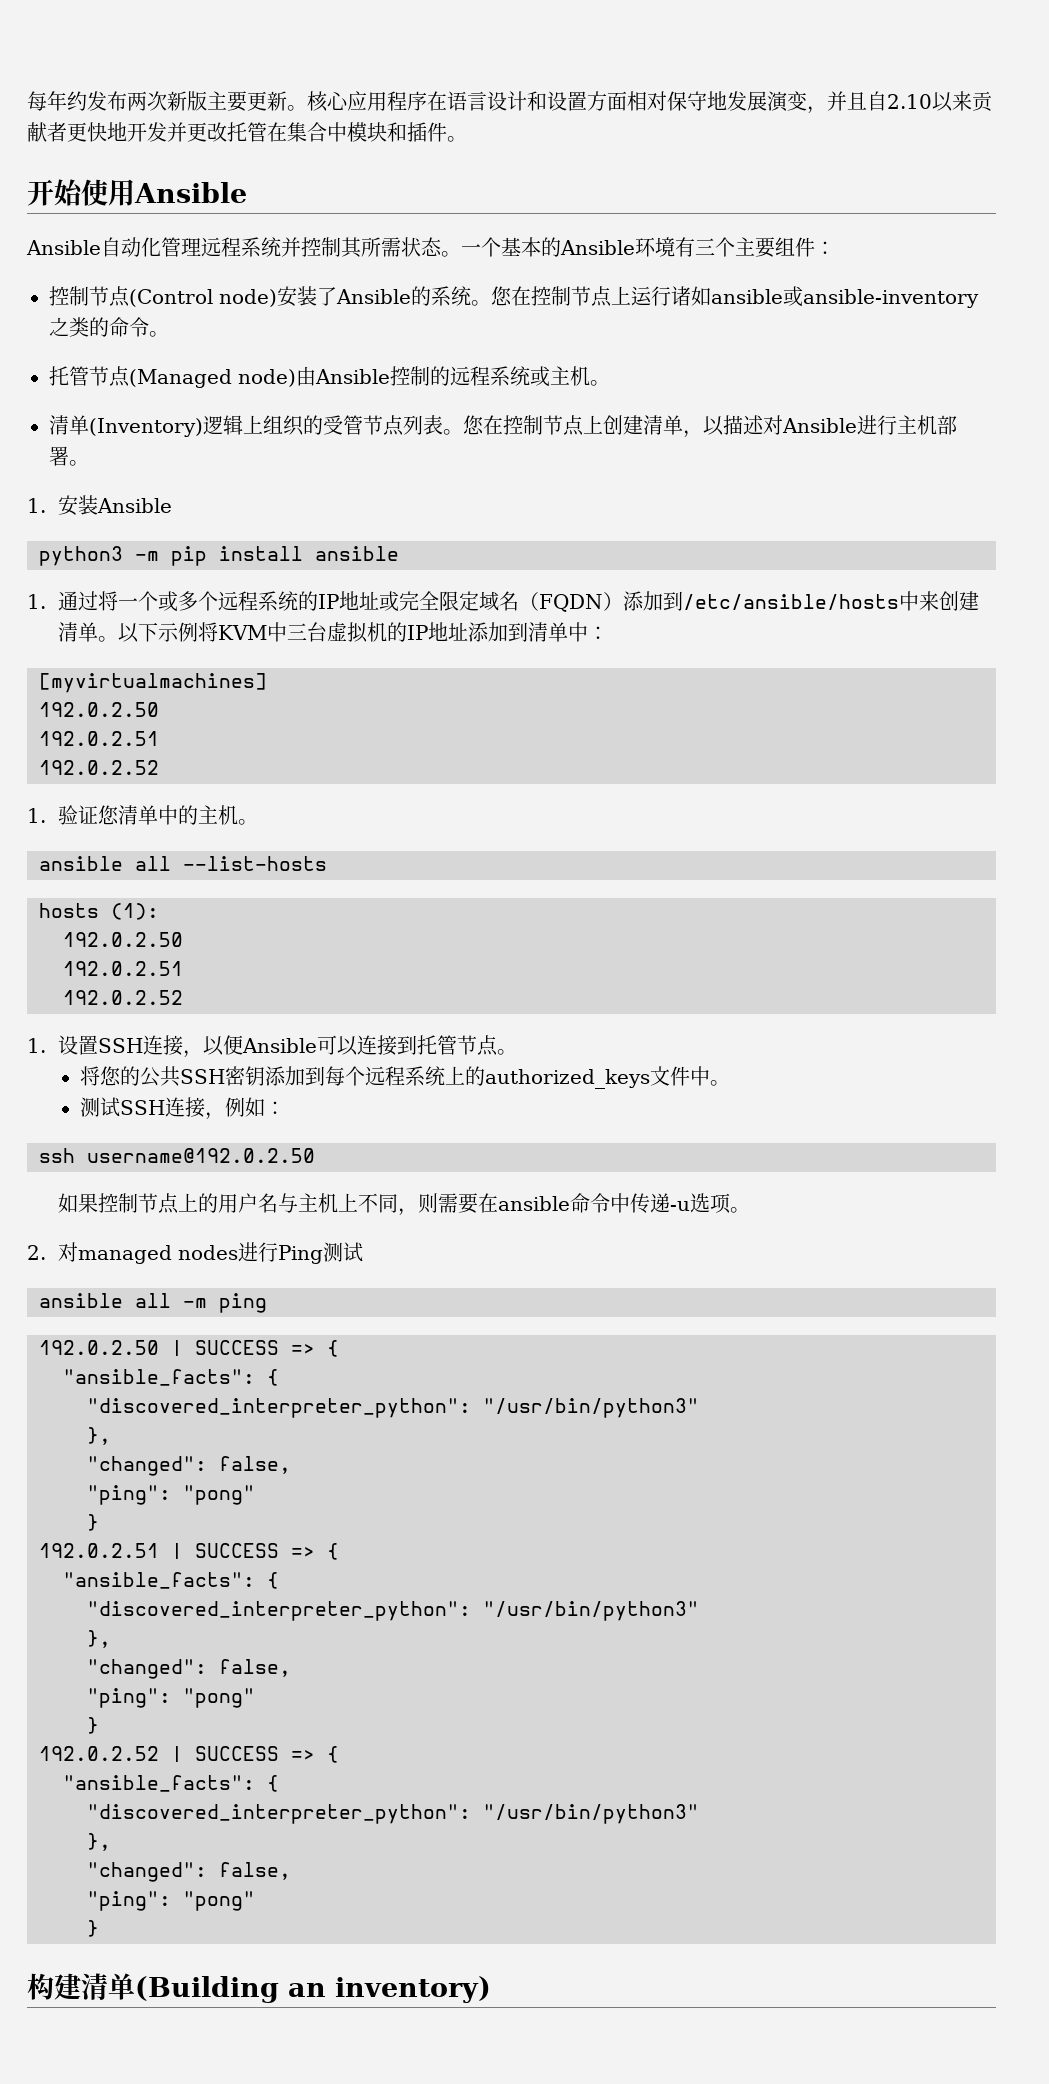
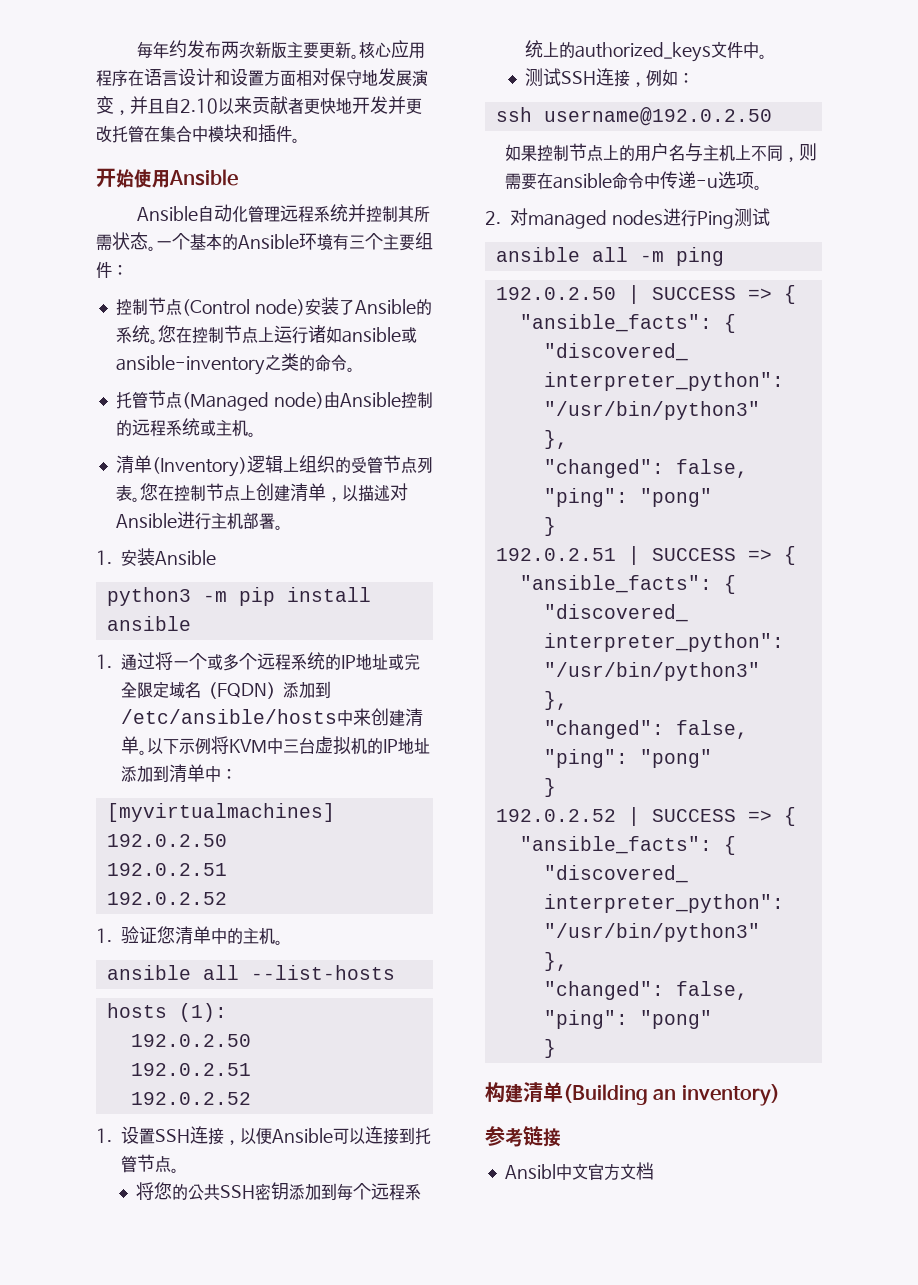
+ 参考链接
+ Ansibl中文官方文档

